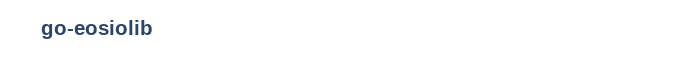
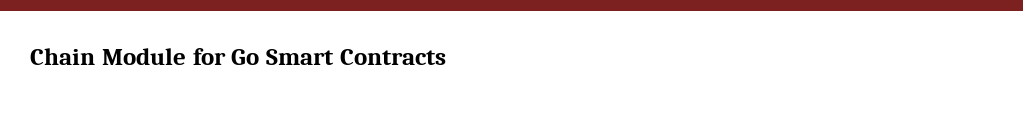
- go-eosiolib
+ Chain Module for Go Smart Contracts

